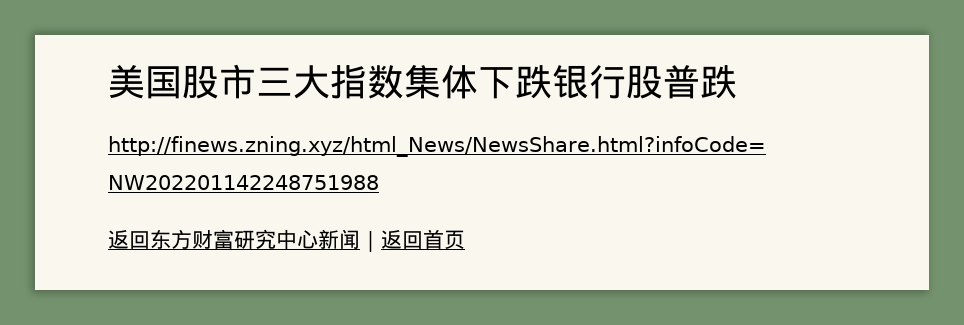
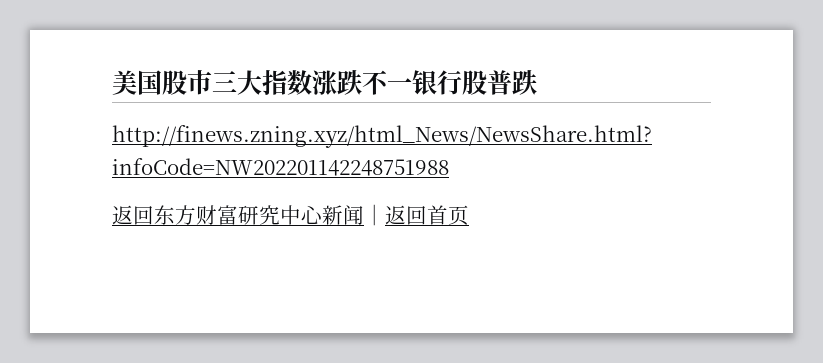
- 美国股市三大指数集体下跌银行股普跌
+ 美国股市三大指数涨跌不一银行股普跌

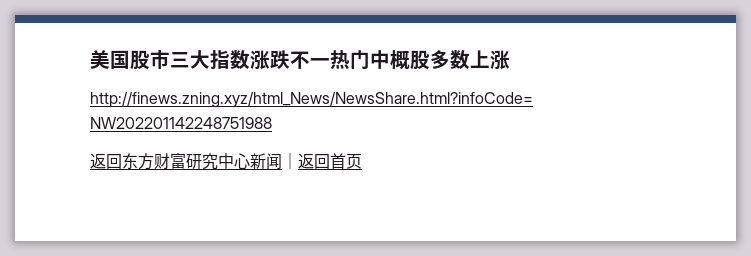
- 美国股市三大指数涨跌不一银行股普跌
+ 美国股市三大指数涨跌不一热门中概股多数上涨

